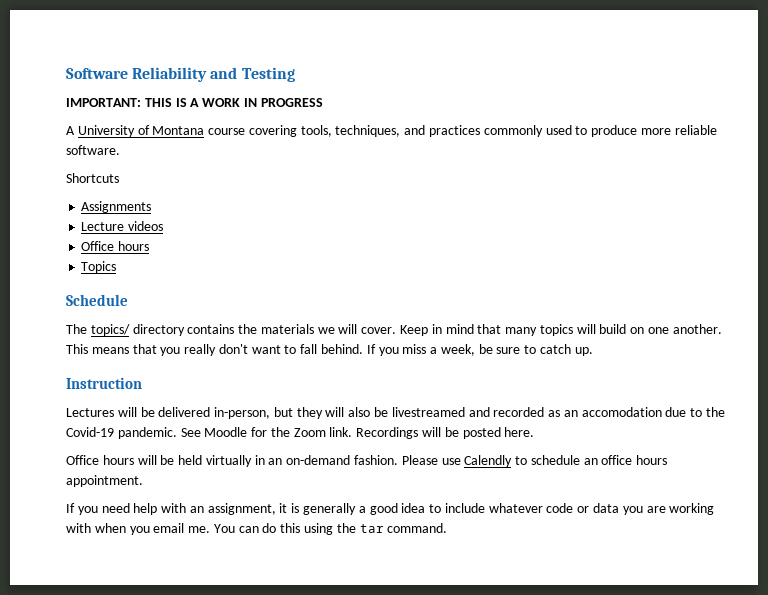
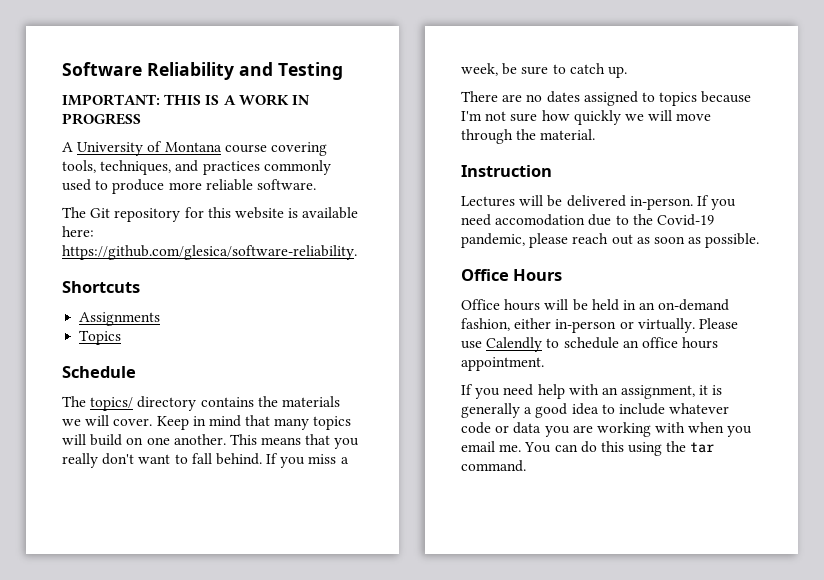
+ The Git repository for this website is available here: https://github.com/glesica/software-reliability.
  Shortcuts
  Assignments
- Lecture videos
- Office hours
+ There are no dates assigned to topics because I'm not sure how quickly we will move through the material.
- Lectures will be delivered in-person, but they will also be livestreamed and recorded as an accomodation due to the Covid-19 pandemic. See Moodle for the Zoom link. Recordings will be posted here.
+ Lectures will be delivered in-person. If you need accomodation due to the Covid-19 pandemic, please reach out as soon as possible.
+ Office Hours
- Office hours will be held virtually in an on-demand fashion.
+ Office hours will be held in an on-demand fashion, either in-person or virtually.

